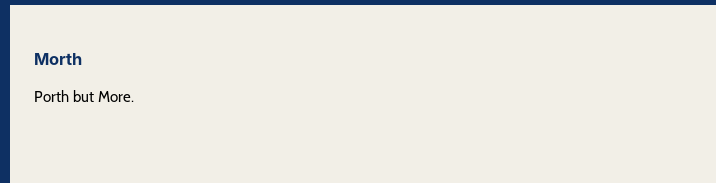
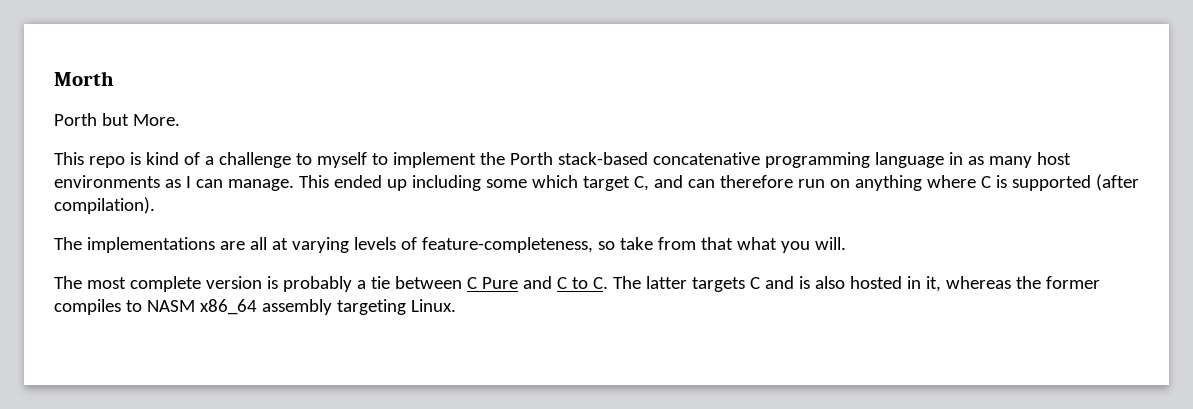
+ This repo is kind of a challenge to myself to implement the Porth stack-based concatenative programming language in as many host environments as I can manage. This ended up including some which target C, and can therefore run on anything where C is supported (after compilation).
+ The implementations are all at varying levels of feature-completeness, so take from that what you will.
+ The most complete version is probably a tie between C Pure and C to C. The latter targets C and is also hosted in it, whereas the former compiles to NASM x86_64 assembly targeting Linux.

